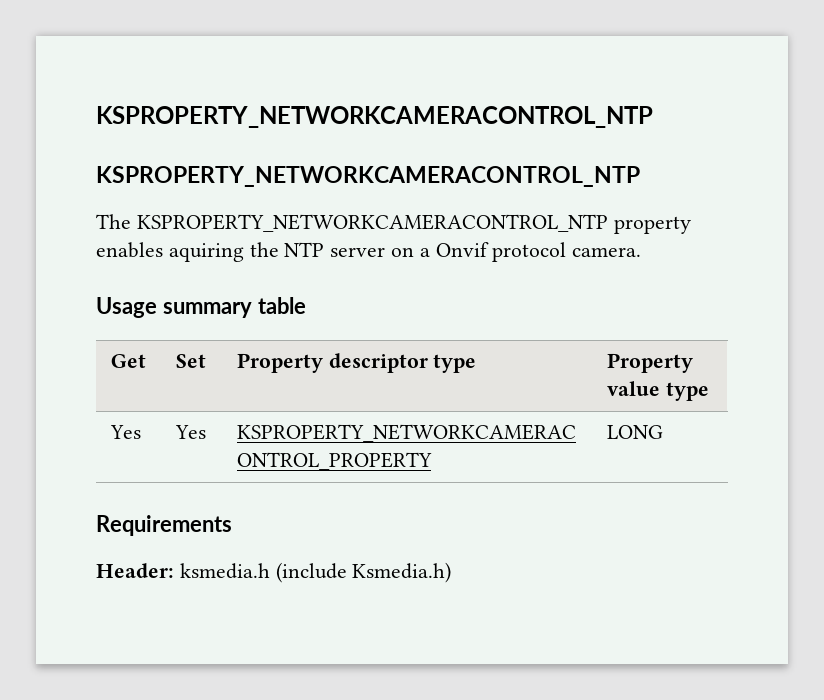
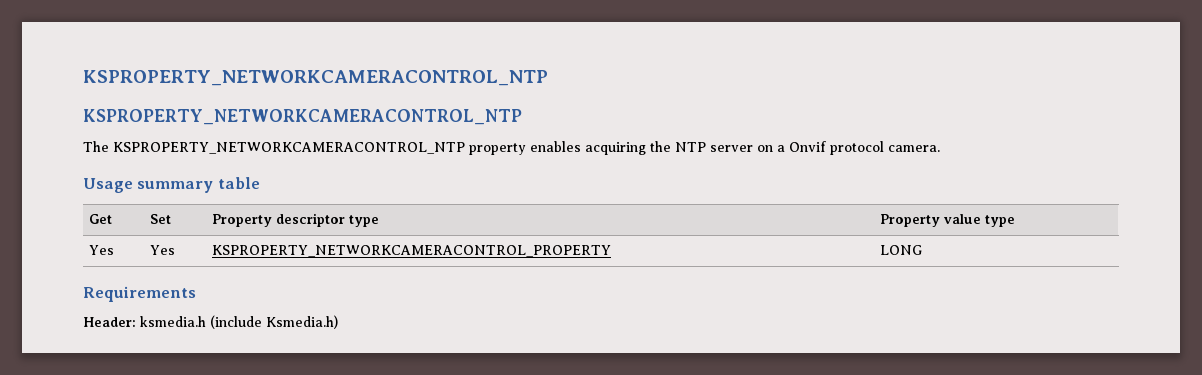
- The KSPROPERTY_NETWORKCAMERACONTROL_NTP property enables aquiring the NTP server on a Onvif protocol camera.
+ The KSPROPERTY_NETWORKCAMERACONTROL_NTP property enables acquiring the NTP server on a Onvif protocol camera.

